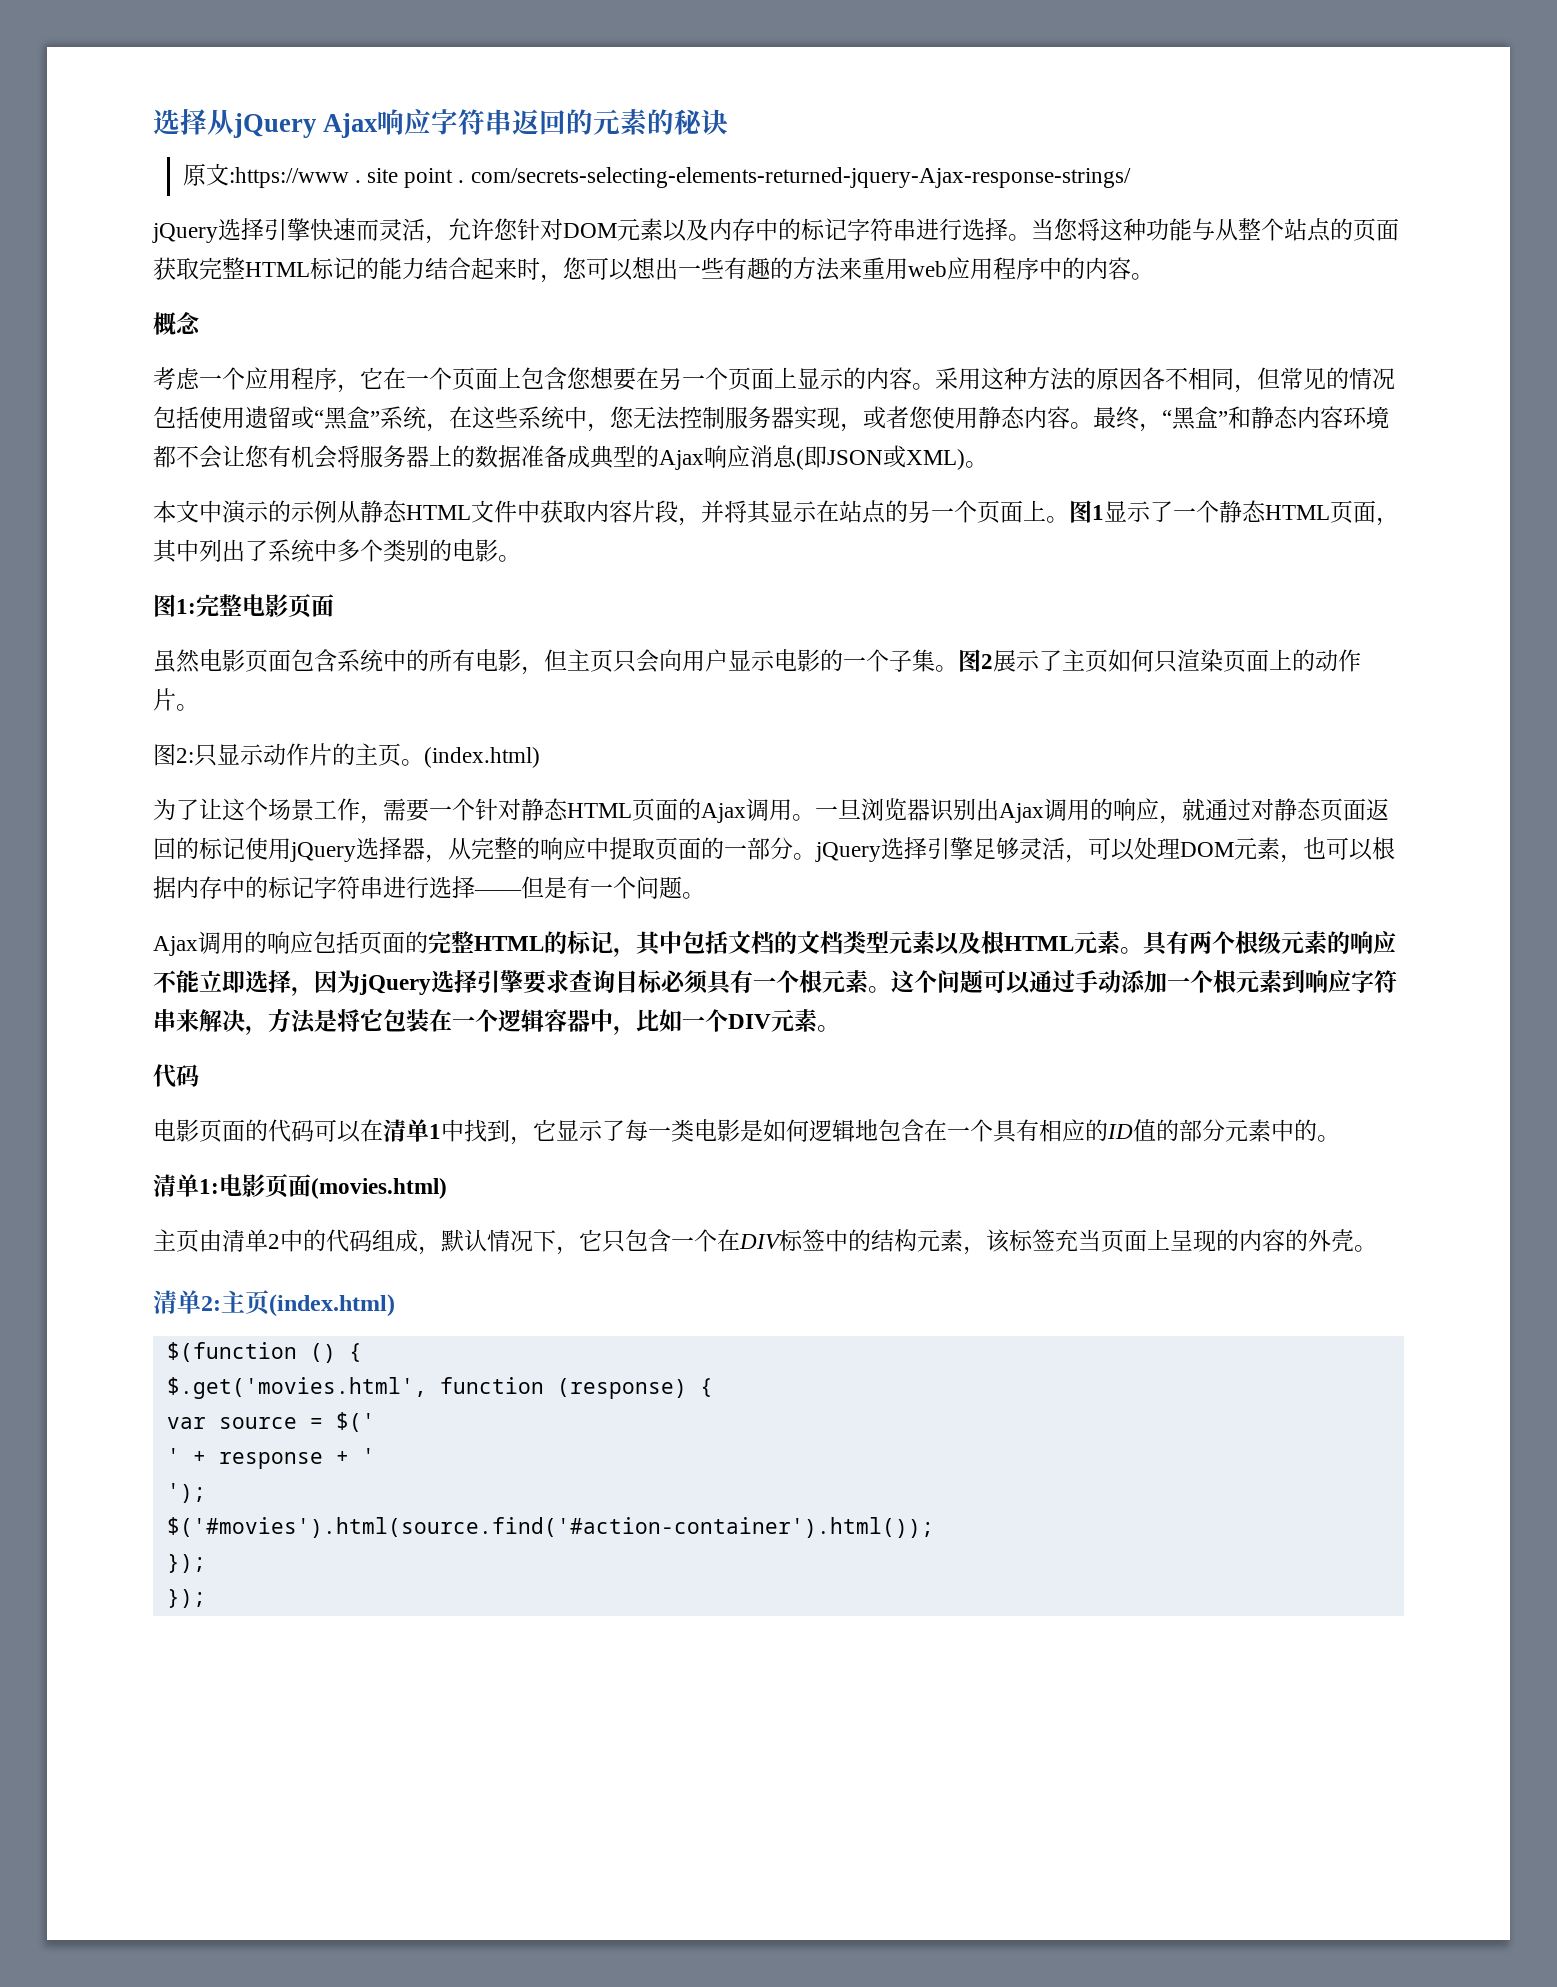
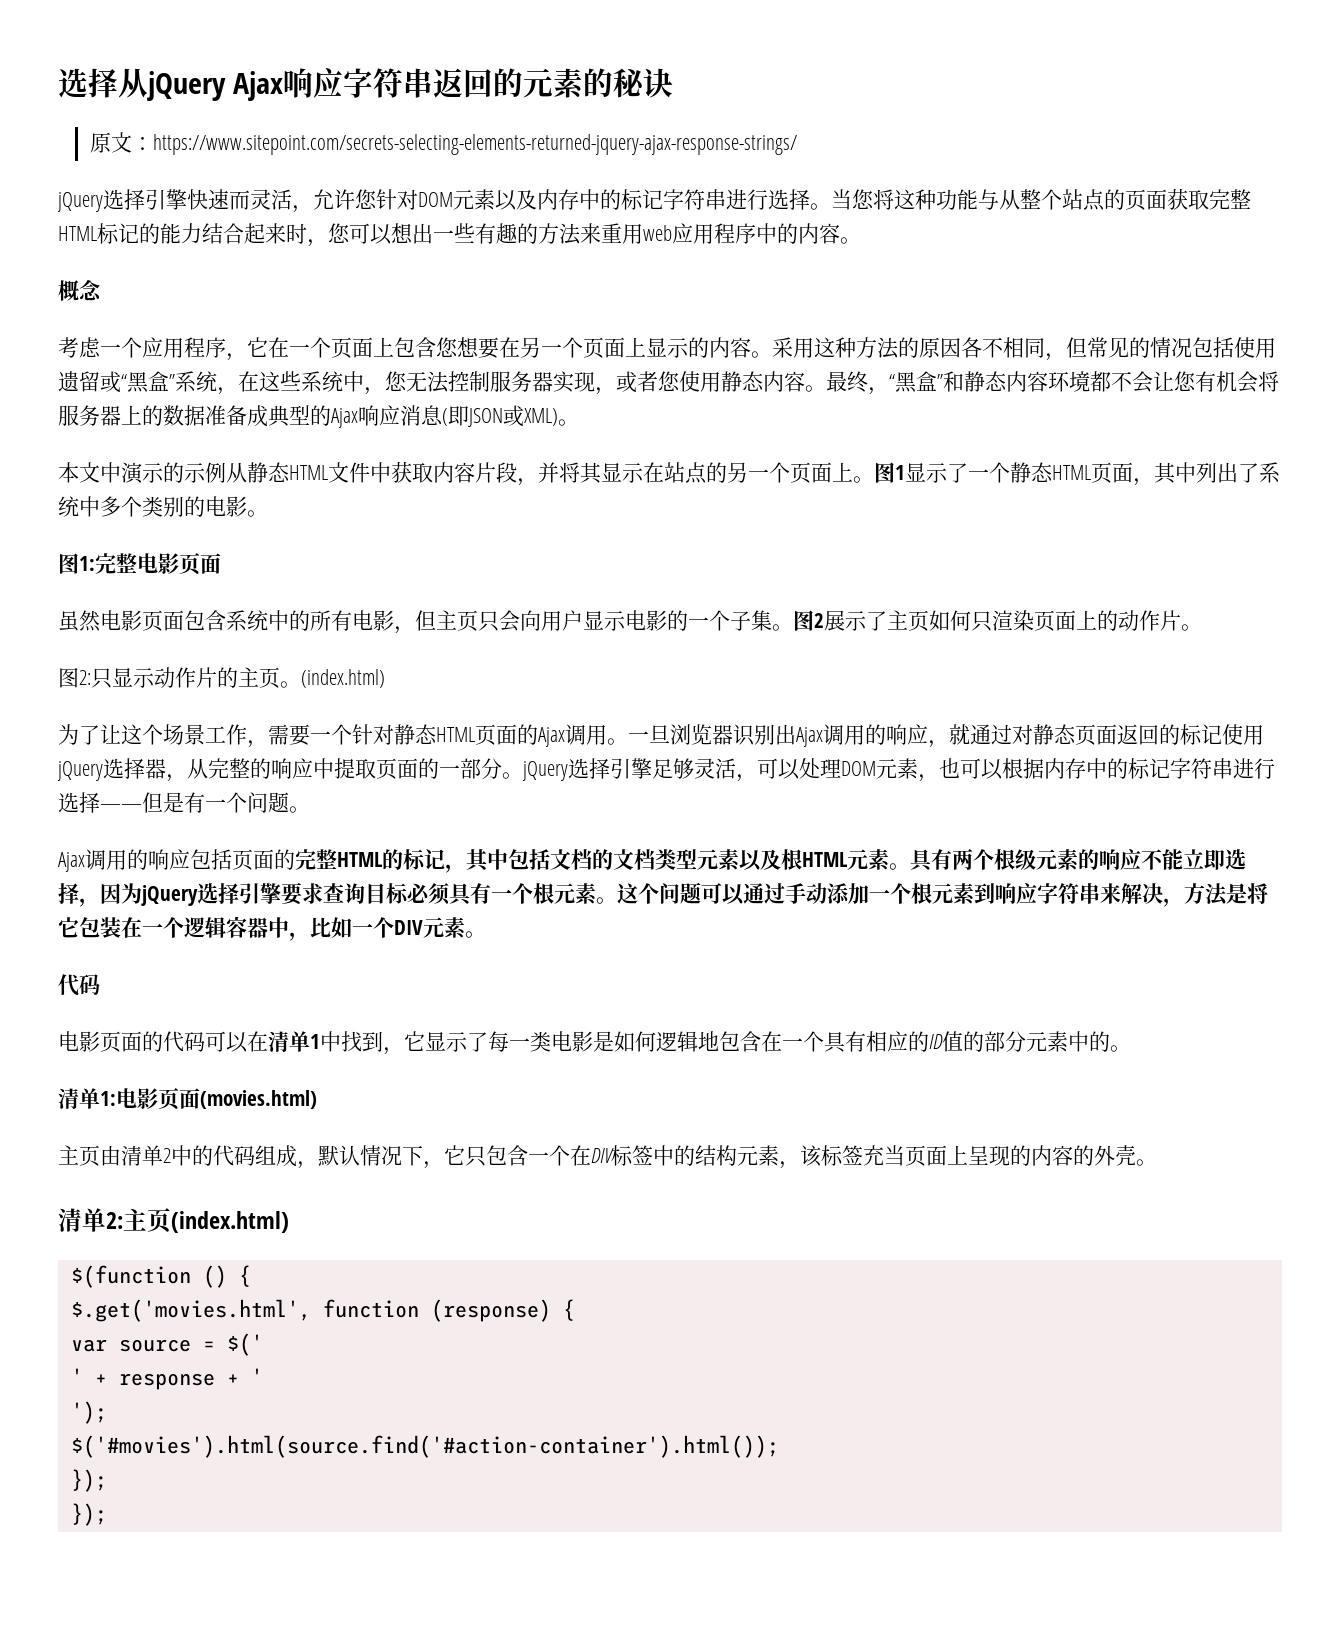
- 原文:https://www . site point . com/secrets-selecting-elements-returned-jquery-Ajax-response-strings/
+ 原文：https://www.sitepoint.com/secrets-selecting-elements-returned-jquery-ajax-response-strings/

